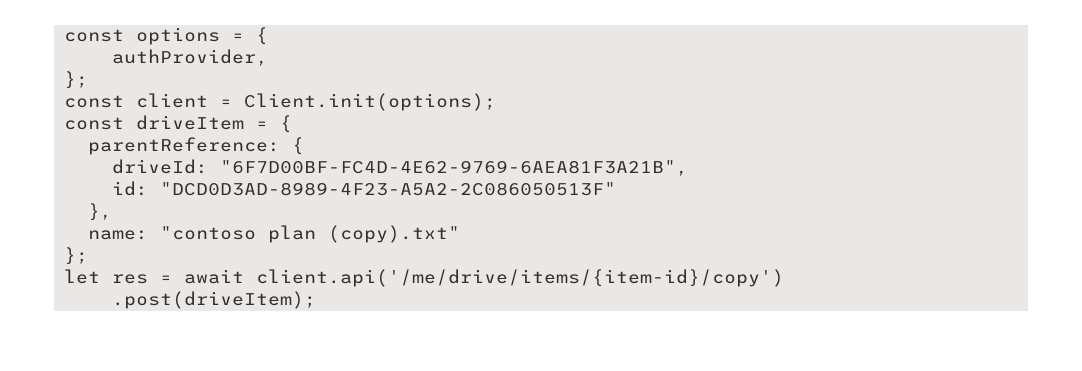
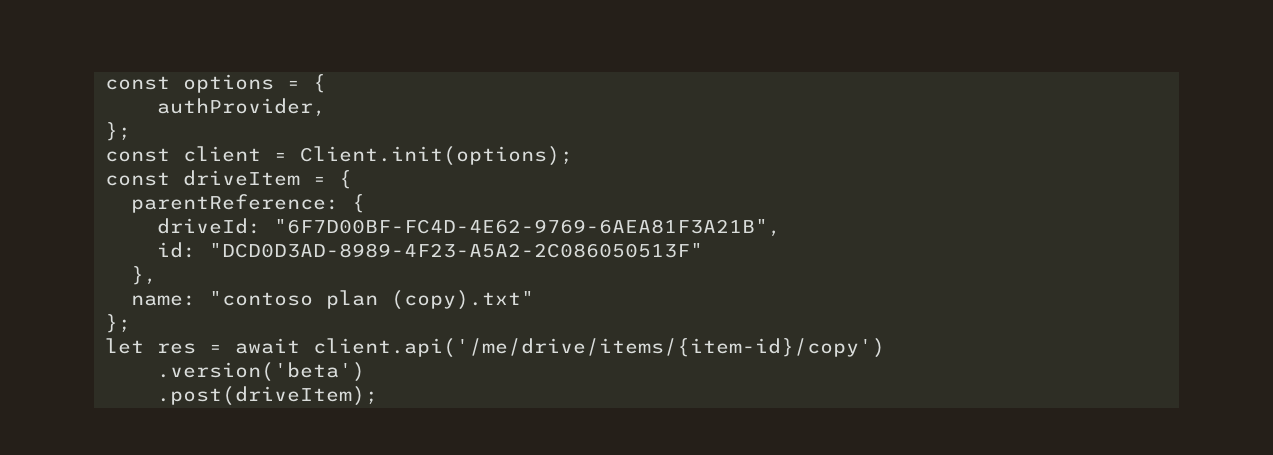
+ .version('beta')

